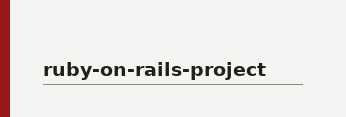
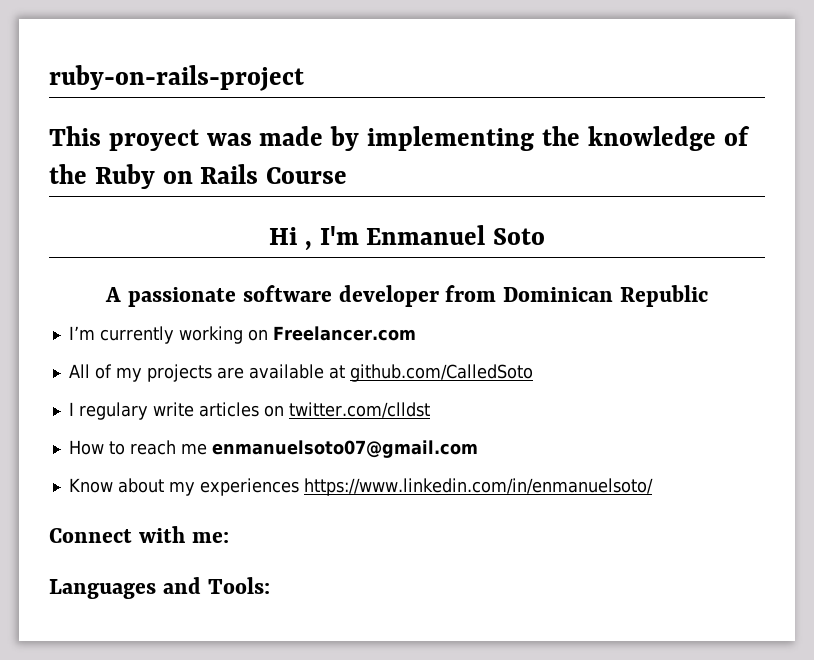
+ This proyect was made by implementing the knowledge of the Ruby on Rails Course
+ Hi , I'm Enmanuel Soto
+ A passionate software developer from Dominican Republic
+ I’m currently working on Freelancer.com
+ All of my projects are available at github.com/CalledSoto
+ I regulary write articles on twitter.com/clldst
+ How to reach me enmanuelsoto07@gmail.com
+ Know about my experiences https://www.linkedin.com/in/enmanuelsoto/
+ Connect with me:
+ Languages and Tools:

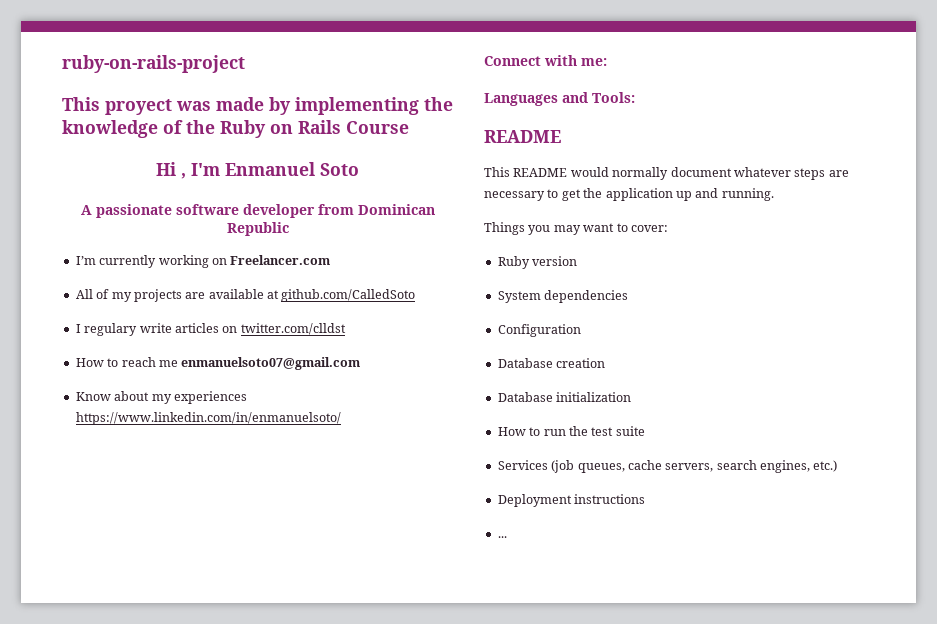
  Languages and Tools:
+ README
+ This README would normally document whatever steps are necessary to get the application up and running.
+ Things you may want to cover:
+ Ruby version
+ System dependencies
+ Configuration
+ Database creation
+ Database initialization
+ How to run the test suite
+ Services (job queues, cache servers, search engines, etc.)
+ Deployment instructions
+ ...

